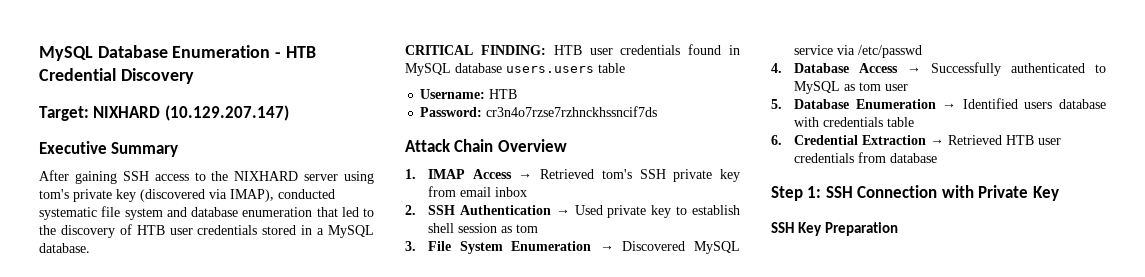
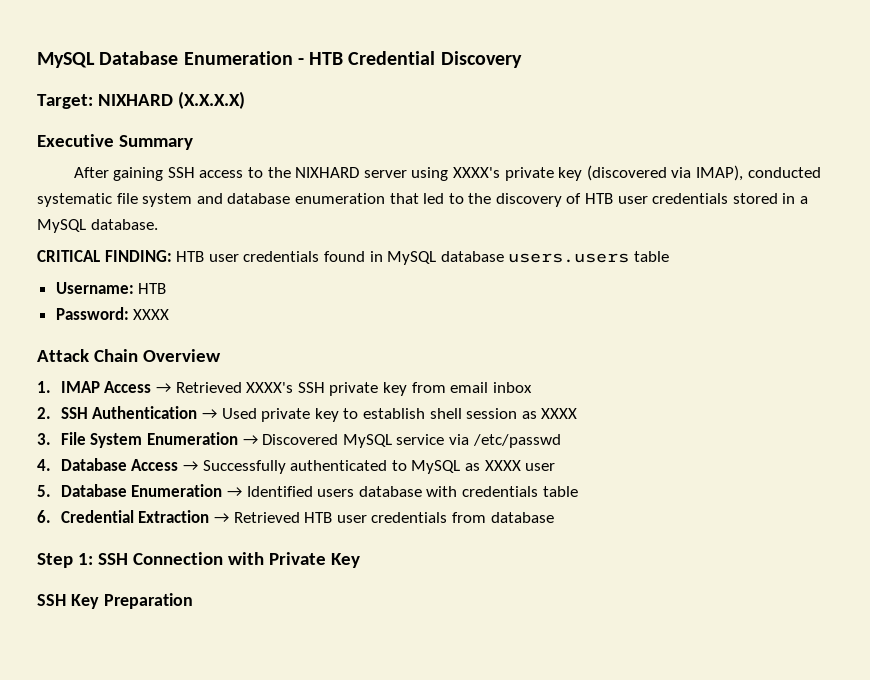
- Target: NIXHARD (10.129.207.147)
+ Target: NIXHARD (X.X.X.X)
- After gaining SSH access to the NIXHARD server using tom's private key (discovered via IMAP), conducted systematic file system and database enumeration that led to the discovery of HTB user credentials stored in a MySQL database.
+ After gaining SSH access to the NIXHARD server using XXXX's private key (discovered via IMAP), conducted systematic file system and database enumeration that led to the discovery of HTB user credentials stored in a MySQL database.
- Password: cr3n4o7rzse7rzhnckhssncif7ds
+ Password: XXXX
- 1. IMAP Access → Retrieved tom's SSH private key from email inbox
+ 1. IMAP Access → Retrieved XXXX's SSH private key from email inbox
- 2. SSH Authentication → Used private key to establish shell session as tom
+ 2. SSH Authentication → Used private key to establish shell session as XXXX
- 4. Database Access → Successfully authenticated to MySQL as tom user
+ 4. Database Access → Successfully authenticated to MySQL as XXXX user

